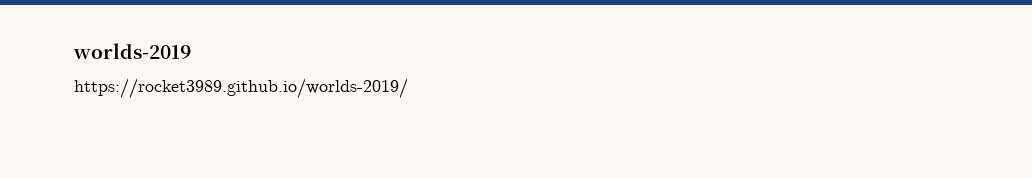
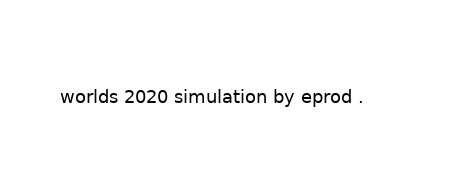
- worlds-2019
- https://rocket3989.github.io/worlds-2019/
+ worlds 2020 simulation by eprod .

